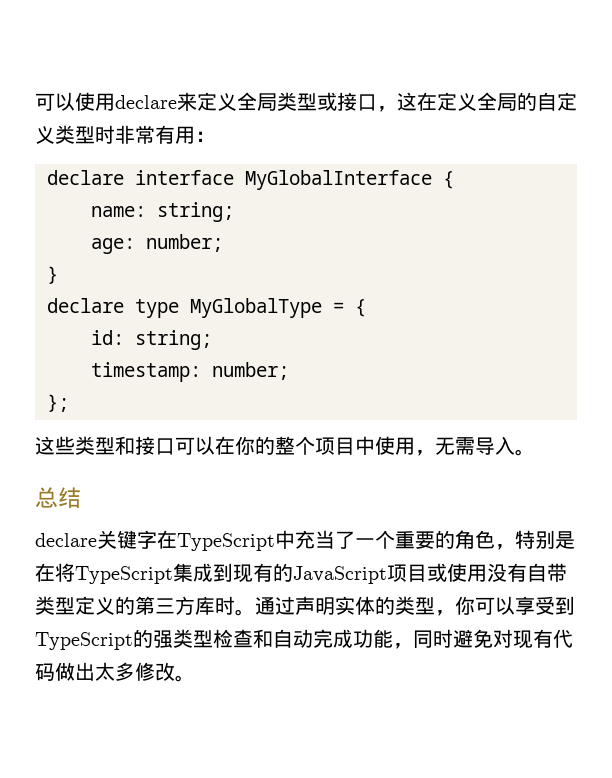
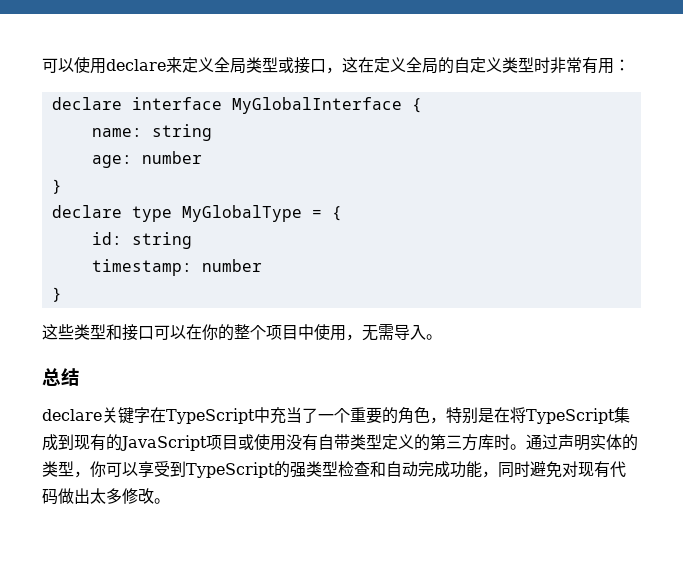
- name: string;
+ name: string
- age: number;
+ age: number
- id: string;
+ id: string
- timestamp: number;
- };
+ timestamp: number
+ }

